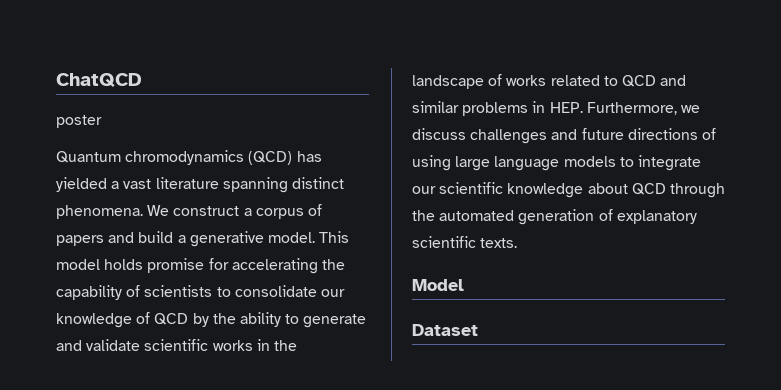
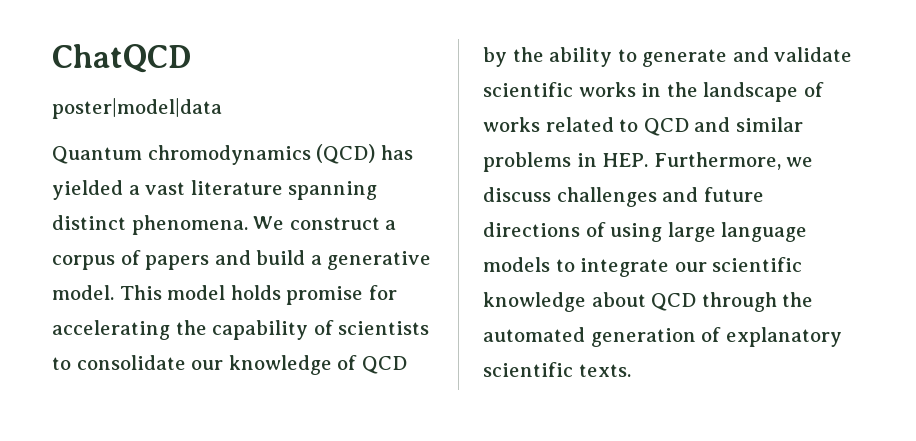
- poster
+ poster|model|data
- Model
- Dataset

